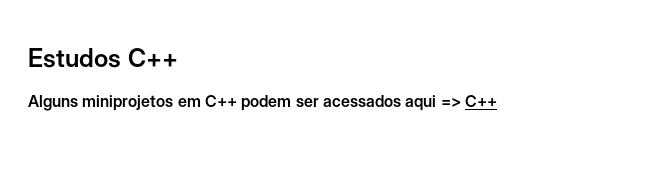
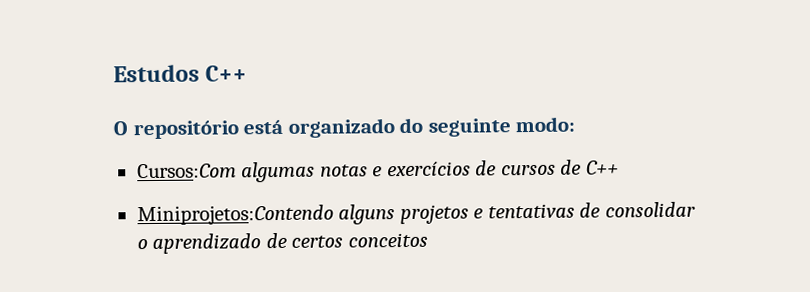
- Alguns miniprojetos em C++ podem ser acessados aqui => C++
+ O repositório está organizado do seguinte modo:
+ Cursos:Com algumas notas e exercícios de cursos de C++
+ Miniprojetos:Contendo alguns projetos e tentativas de consolidar o aprendizado de certos conceitos

